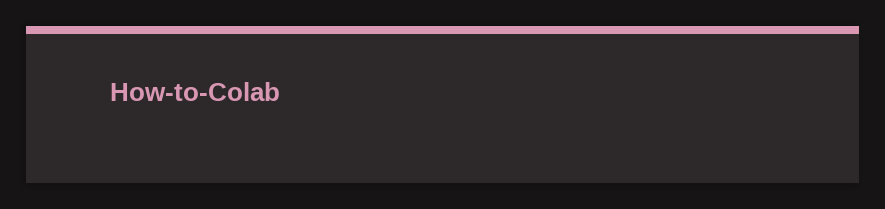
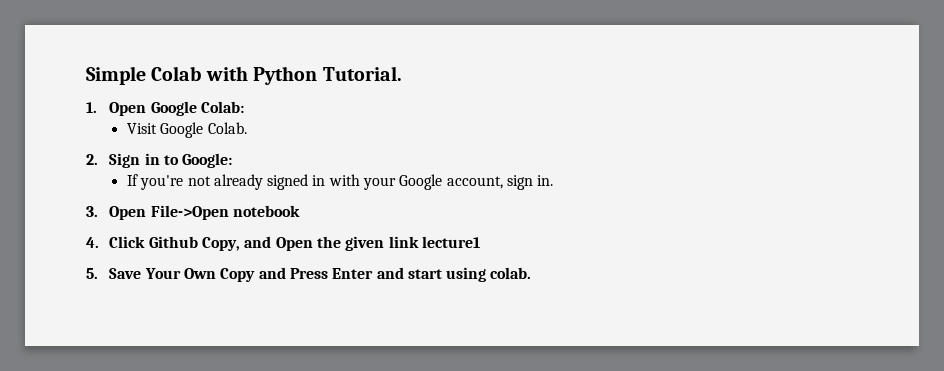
- How-to-Colab
+ Simple Colab with Python Tutorial.
+ 1. Open Google Colab:
+ Visit Google Colab.
+ 2. Sign in to Google:
+ If you're not already signed in with your Google account, sign in.
+ 3. Open File->Open notebook
+ 4. Click Github Copy, and Open the given link lecture1
+ 5. Save Your Own Copy and Press Enter and start using colab.

